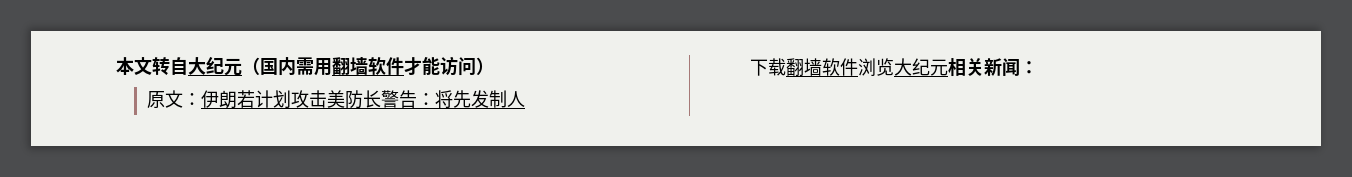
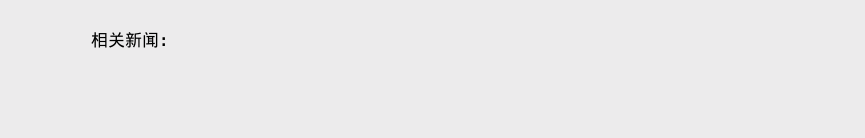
- 本文转自大纪元（国内需用翻墙软件才能访问）
- 原文：伊朗若计划攻击美防长警告：将先发制人
- 下载翻墙软件浏览大纪元相关新闻：
+ 相关新闻：

